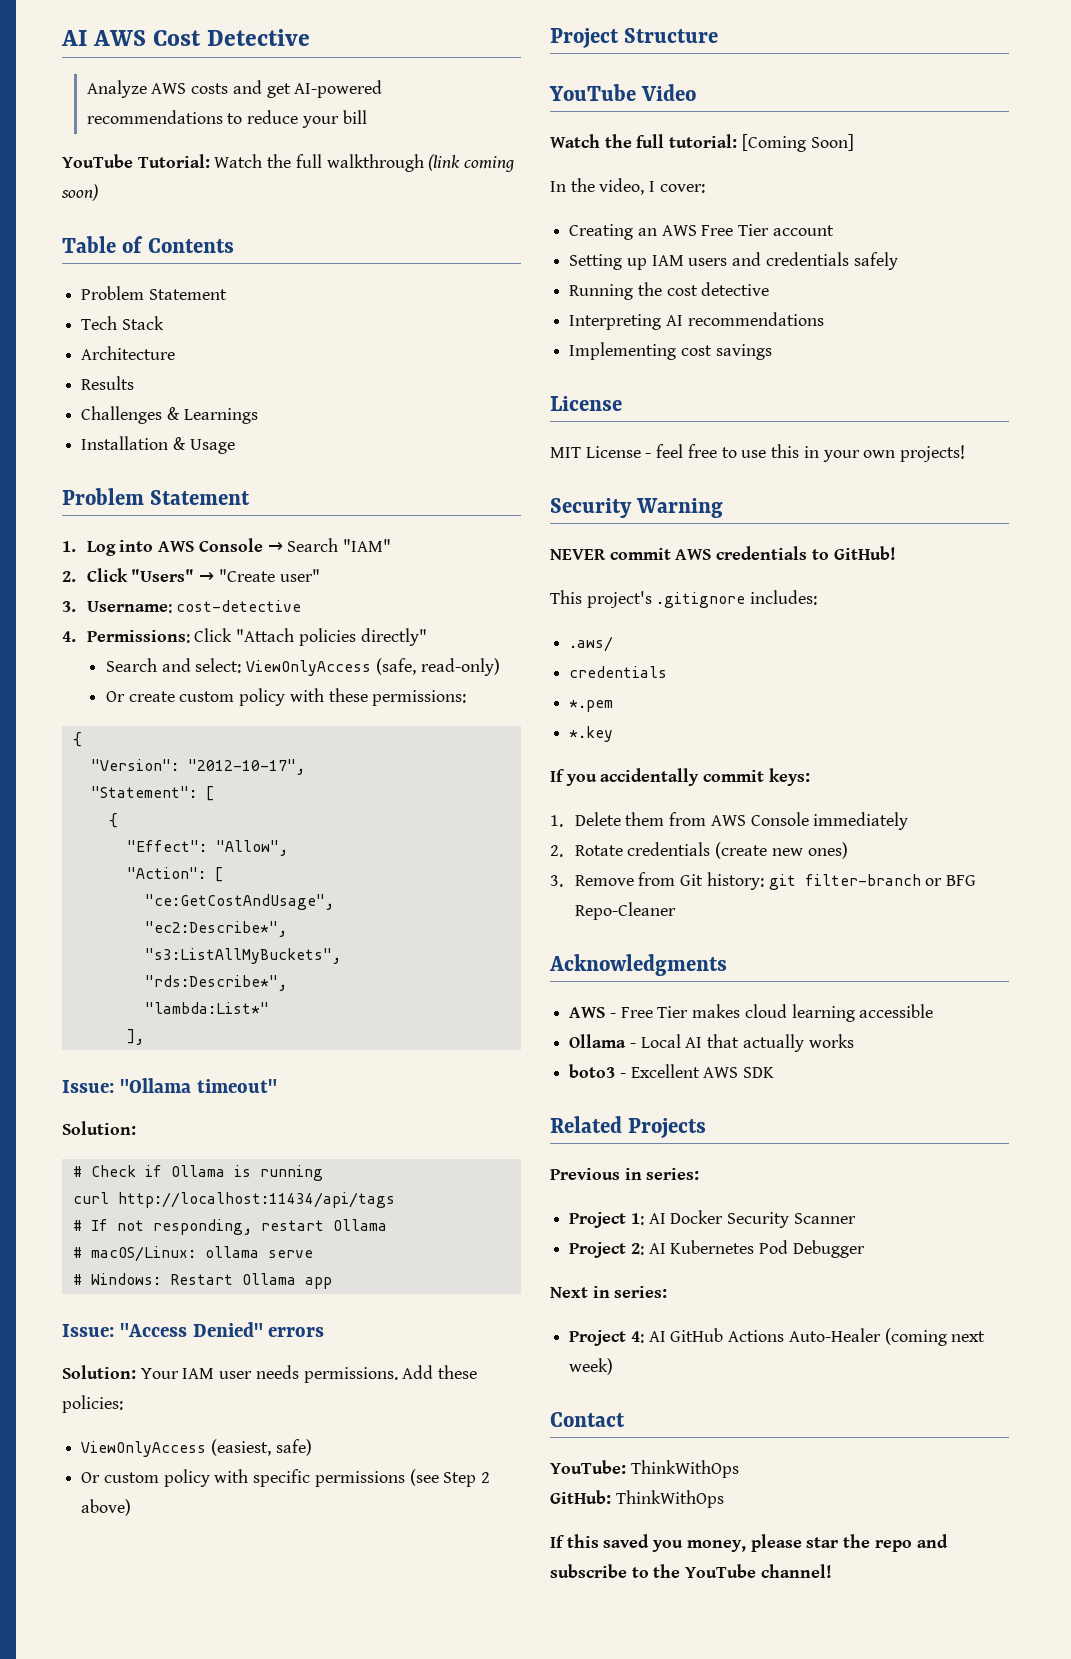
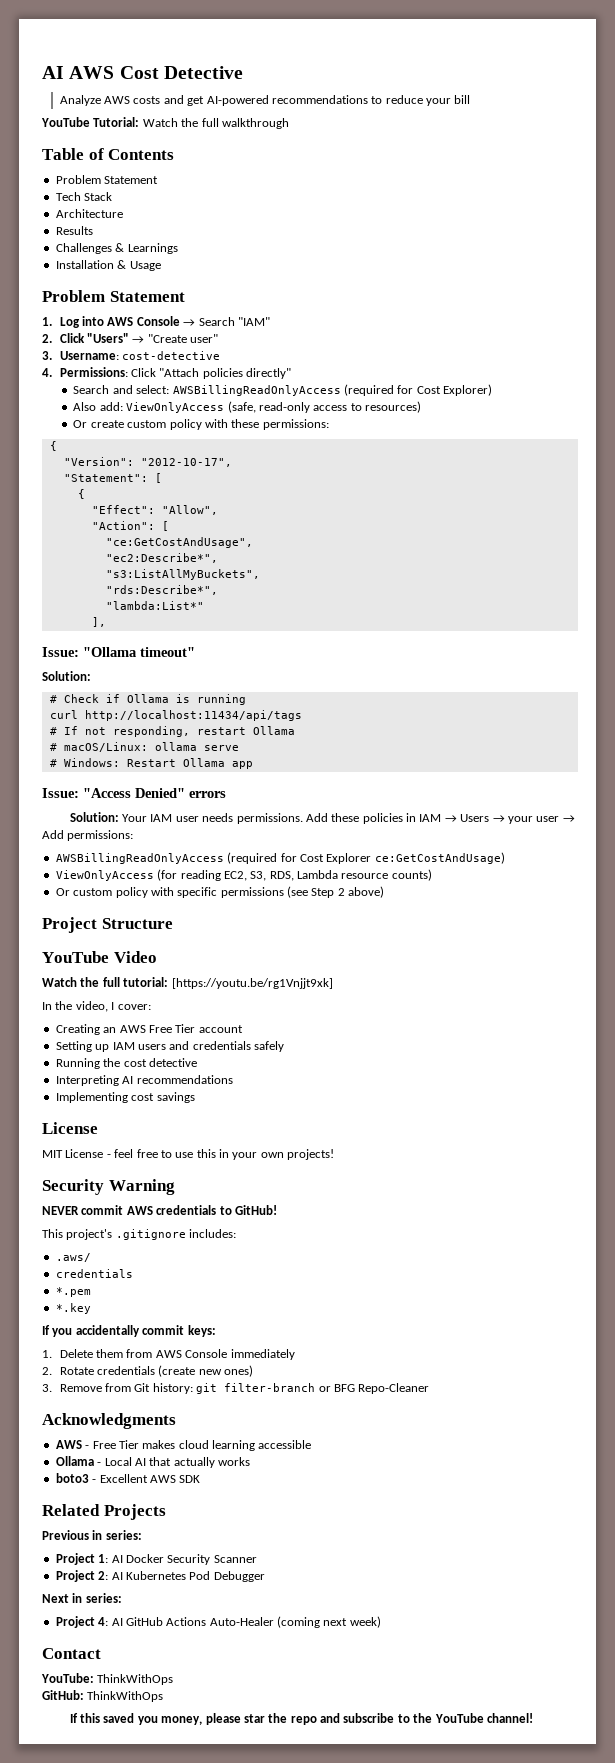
- YouTube Tutorial: Watch the full walkthrough (link coming soon)
+ YouTube Tutorial: Watch the full walkthrough
- Search and select: ViewOnlyAccess (safe, read-only)
+ Search and select: AWSBillingReadOnlyAccess (required for Cost Explorer)
+ Also add: ViewOnlyAccess (safe, read-only access to resources)
- Add these policies:
- ViewOnlyAccess (easiest, safe)
+ Add these policies in IAM → Users → your user → Add permissions:
+ AWSBillingReadOnlyAccess (required for Cost Explorer ce:GetCostAndUsage)
+ ViewOnlyAccess (for reading EC2, S3, RDS, Lambda resource counts)
- Watch the full tutorial: [Coming Soon]
+ Watch the full tutorial: [https://youtu.be/rg1Vnjjt9xk]

